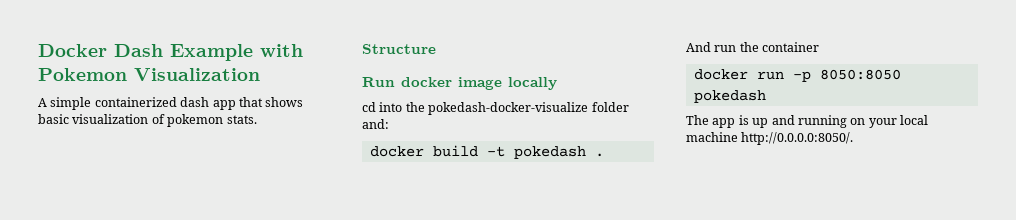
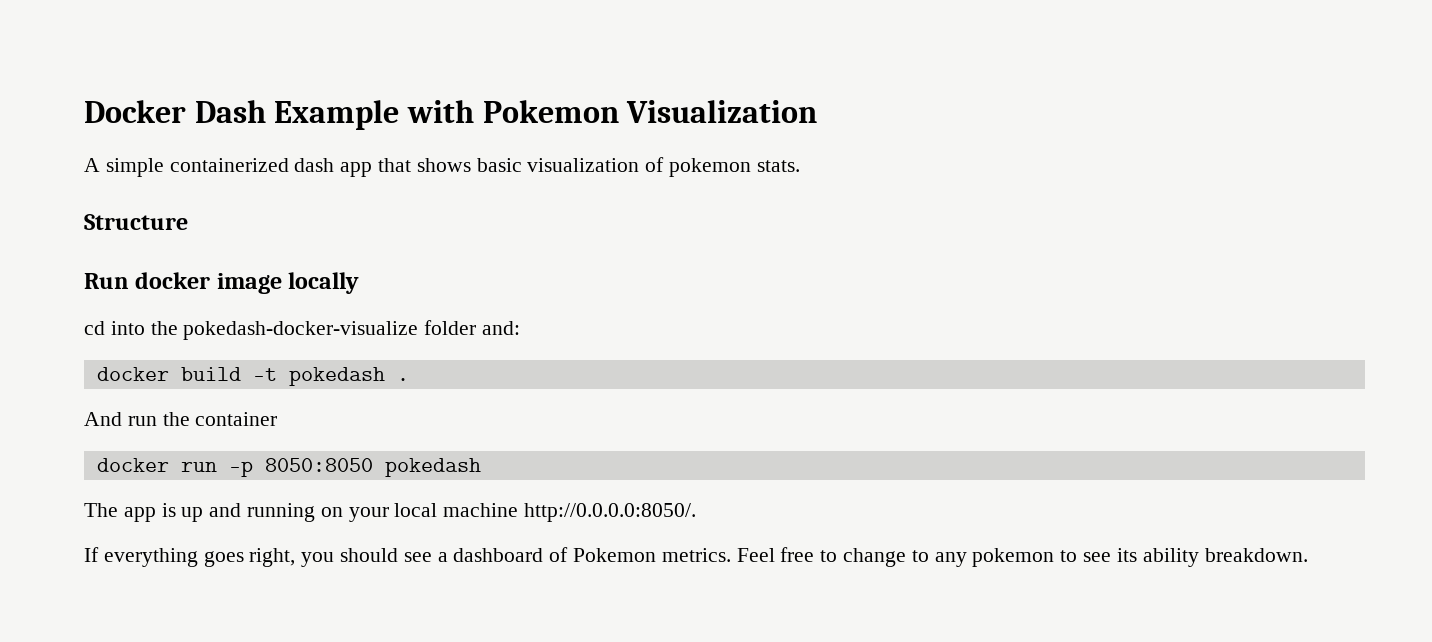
+ If everything goes right, you should see a dashboard of Pokemon metrics. Feel free to change to any pokemon to see its ability breakdown.

